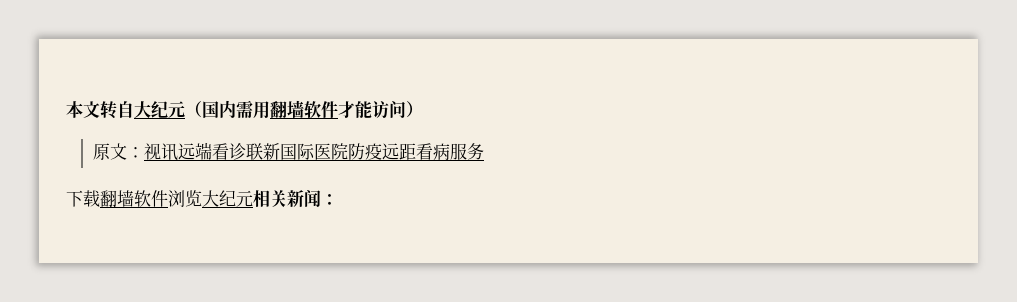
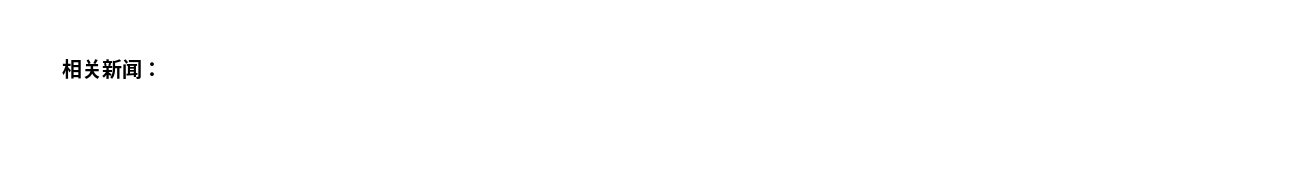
- 本文转自大纪元（国内需用翻墙软件才能访问）
- 原文：视讯远端看诊联新国际医院防疫远距看病服务
- 下载翻墙软件浏览大纪元相关新闻：
+ 相关新闻：

